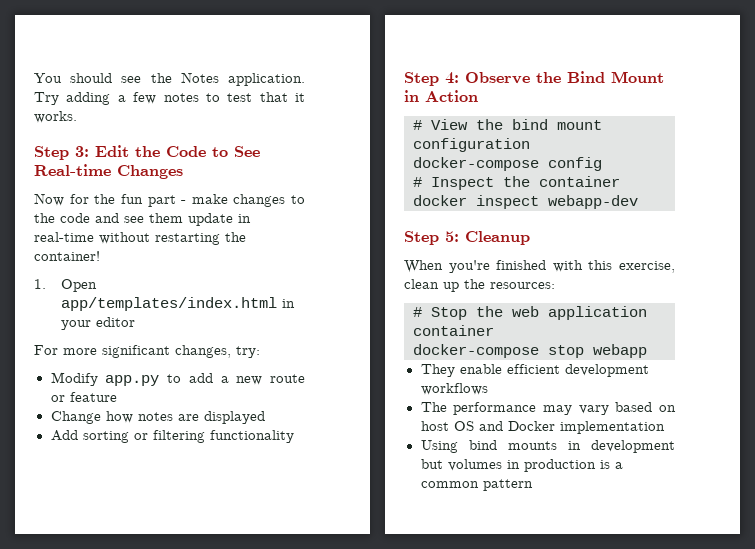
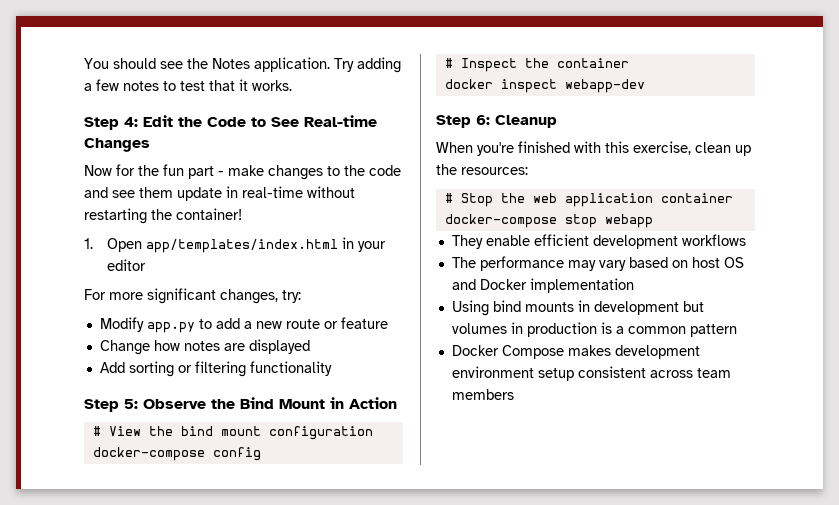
- Step 3: Edit the Code to See Real-time Changes
+ Step 4: Edit the Code to See Real-time Changes
- Step 4: Observe the Bind Mount in Action
+ Step 5: Observe the Bind Mount in Action
- Step 5: Cleanup
+ Step 6: Cleanup
+ Docker Compose makes development environment setup consistent across team members

